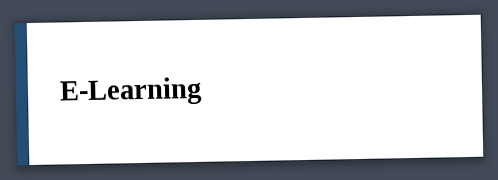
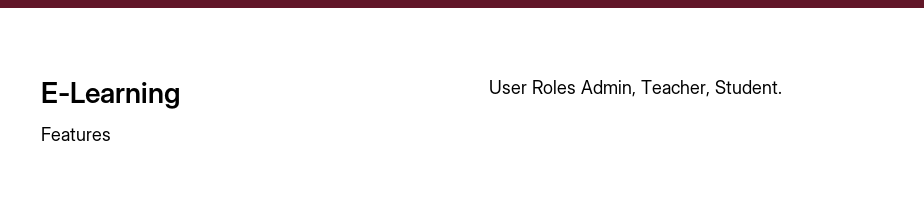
+ Features
+ User Roles Admin, Teacher, Student.

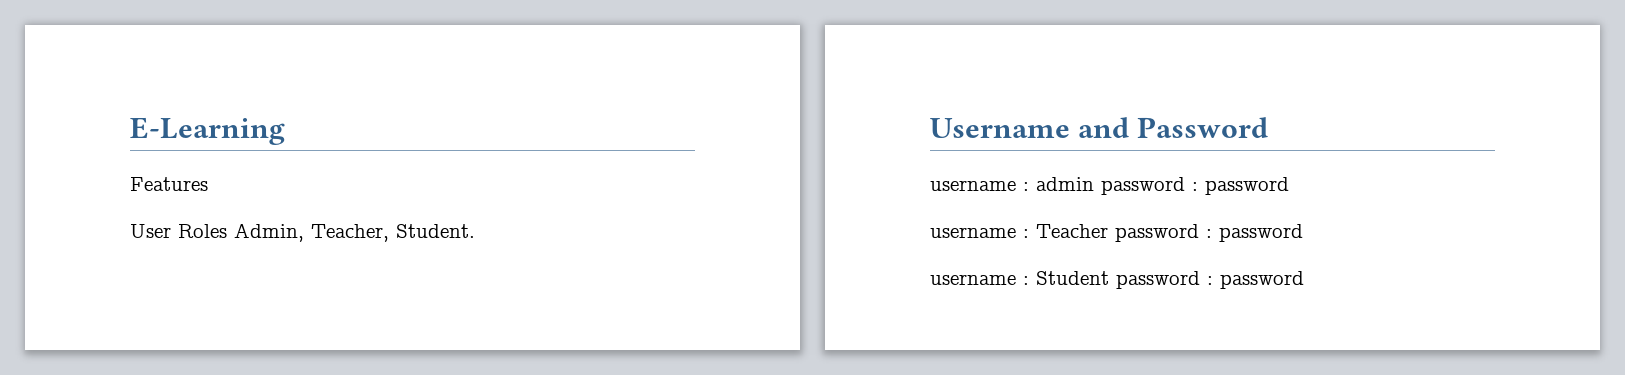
+ Username and Password
+ username : admin password : password
+ username : Teacher password : password
+ username : Student password : password

